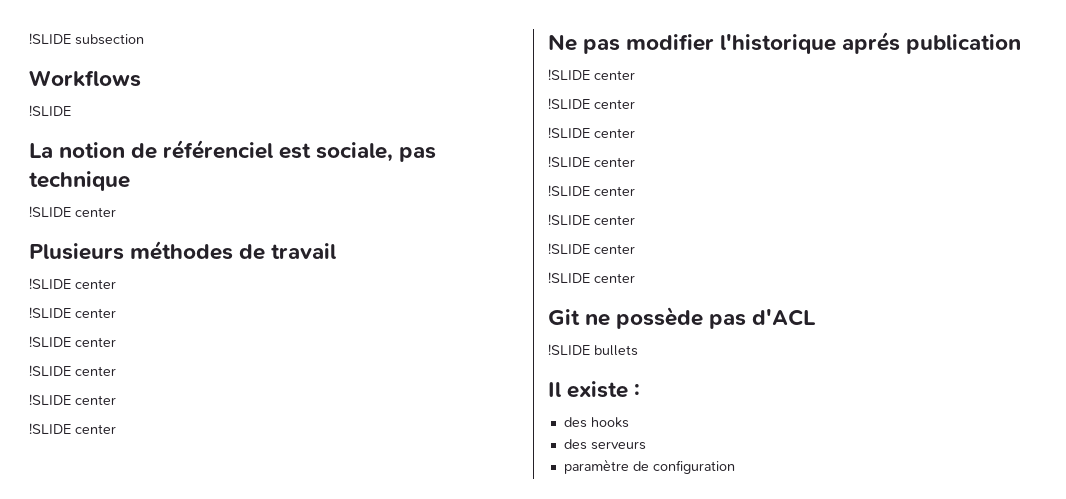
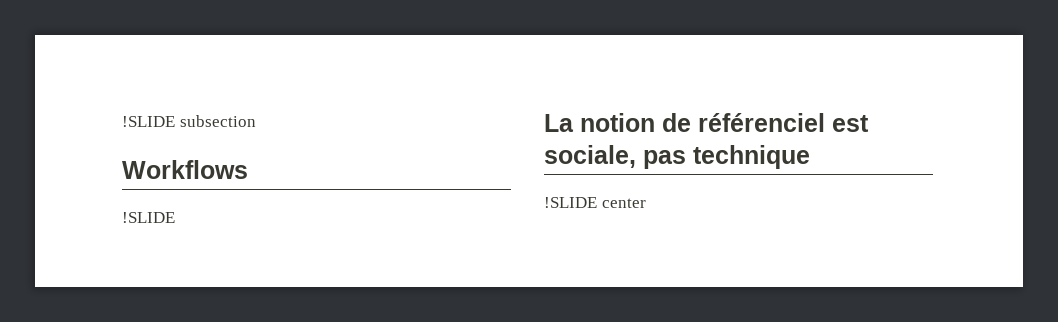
- Plusieurs méthodes de travail
- !SLIDE center
- !SLIDE center
- !SLIDE center
- !SLIDE center
- !SLIDE center
- !SLIDE center
- Ne pas modifier l'historique aprés publication
- !SLIDE center
- !SLIDE center
- !SLIDE center
- !SLIDE center
- !SLIDE center
- !SLIDE center
- !SLIDE center
- !SLIDE center
- Git ne possède pas d'ACL
- !SLIDE bullets
- Il existe :
- des hooks
- des serveurs
- paramètre de configuration

